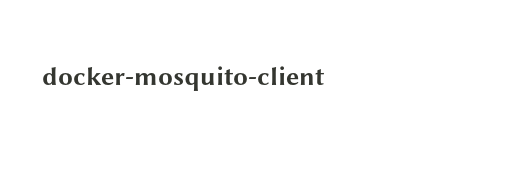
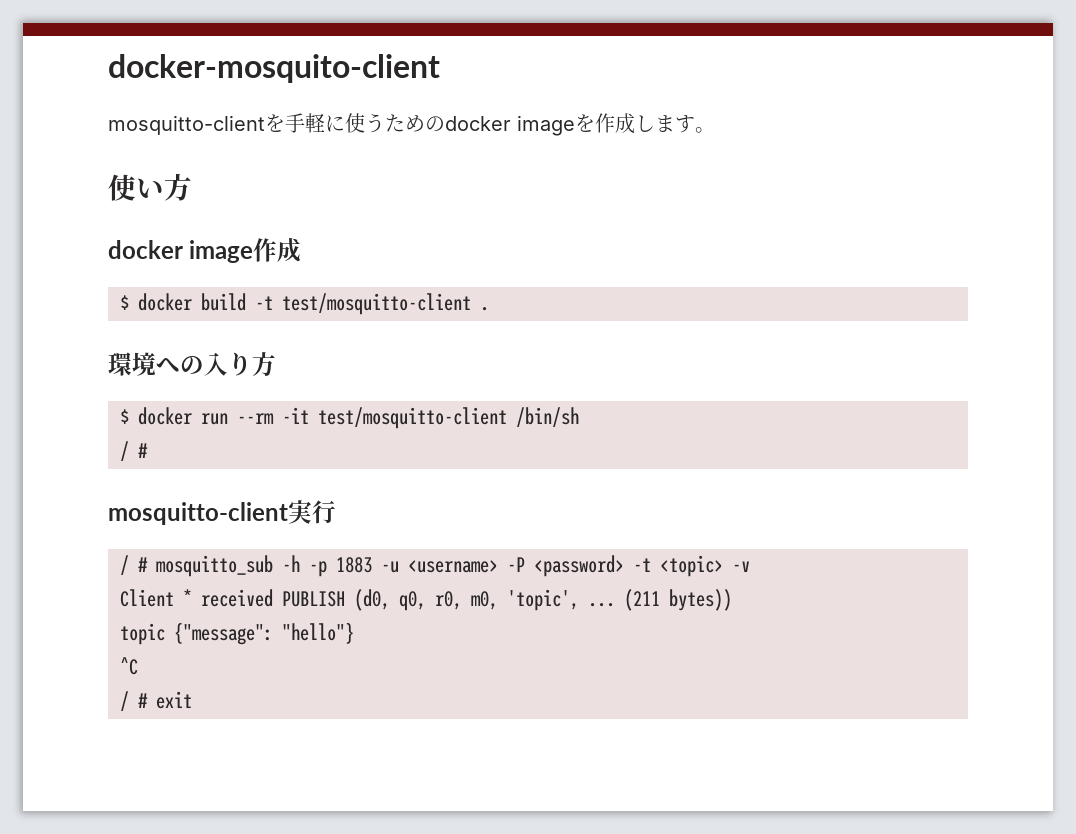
+ mosquitto-clientを手軽に使うためのdocker imageを作成します。
+ 使い方
+ docker image作成
+ $ docker build -t test/mosquitto-client .
+ 環境への入り方
+ $ docker run --rm -it test/mosquitto-client /bin/sh
+ / #
+ mosquitto-client実行
+ / # mosquitto_sub -h -p 1883 -u <username> -P <password> -t <topic> -v
+ Client * received PUBLISH (d0, q0, r0, m0, 'topic', ... (211 bytes))
+ topic {"message": "hello"}
+ ^C
+ / # exit

